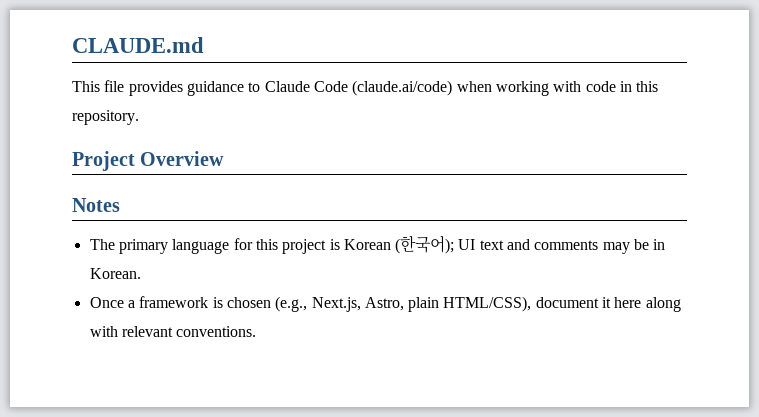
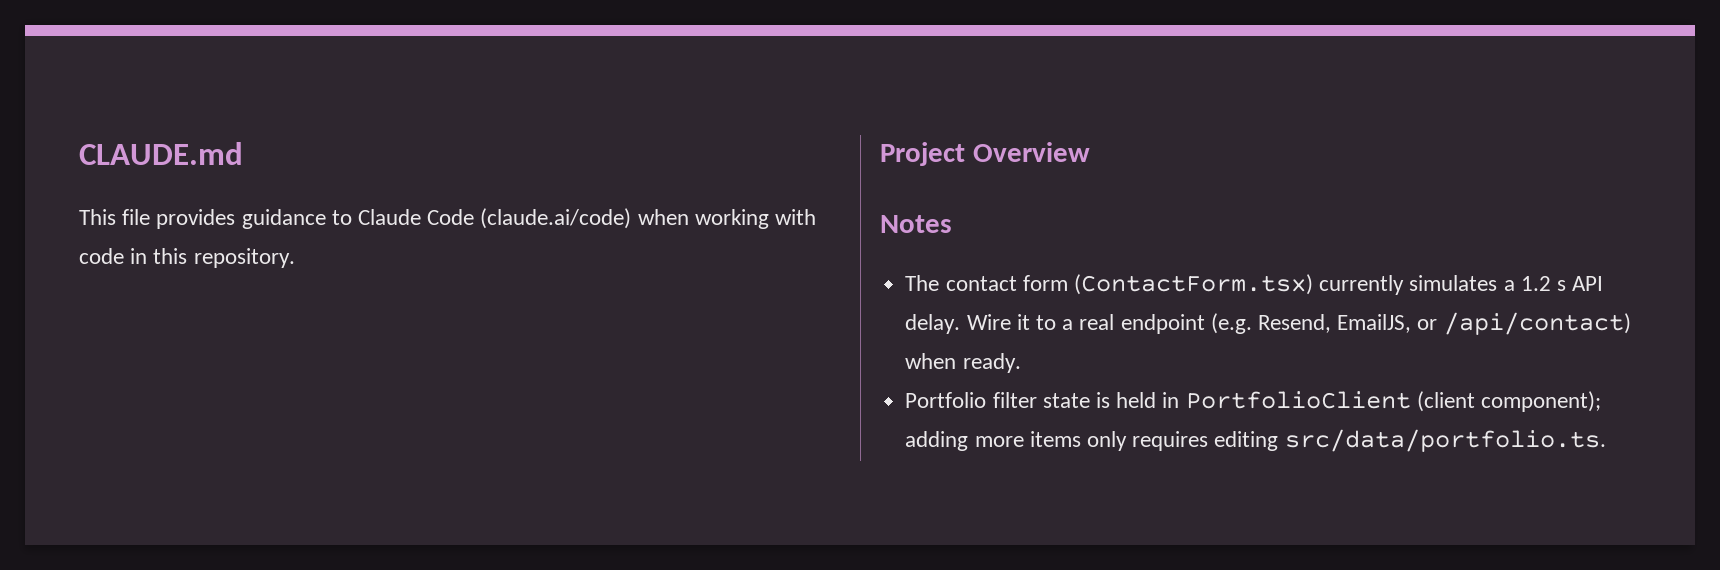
- The primary language for this project is Korean (한국어); UI text and comments may be in Korean.
- Once a framework is chosen (e.g., Next.js, Astro, plain HTML/CSS), document it here along with relevant conventions.
+ The contact form (ContactForm.tsx) currently simulates a 1.2 s API delay. Wire it to a real endpoint (e.g. Resend, EmailJS, or /api/contact) when ready.
+ Portfolio filter state is held in PortfolioClient (client component); adding more items only requires editing src/data/portfolio.ts.

